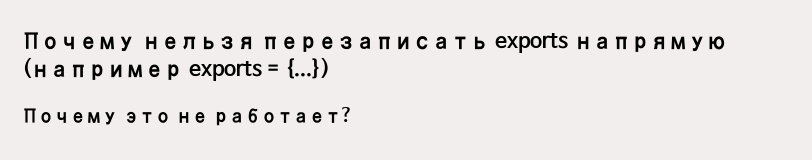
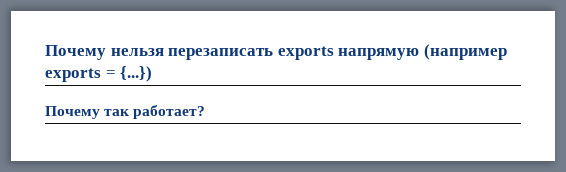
- Почему это не работает?
+ Почему так работает?

